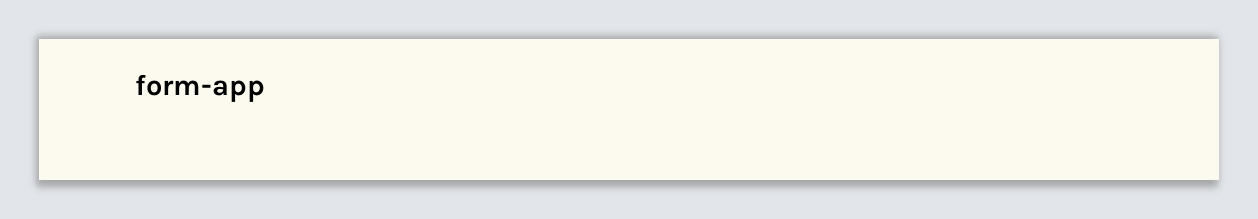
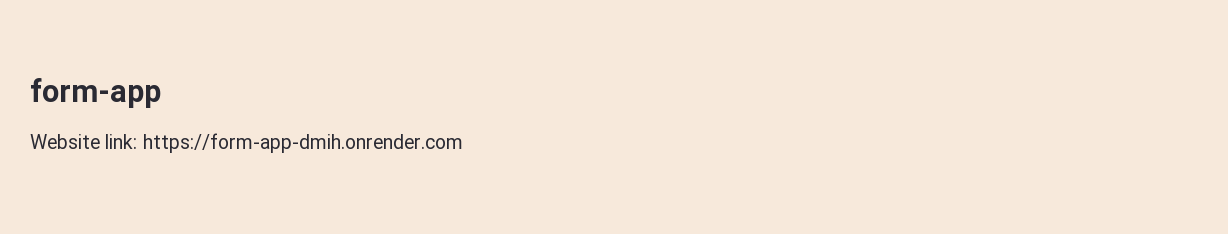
+ Website link: https://form-app-dmih.onrender.com

